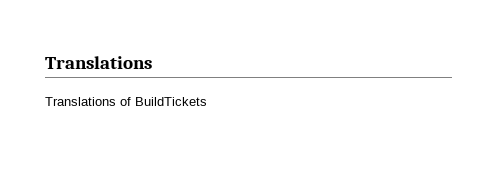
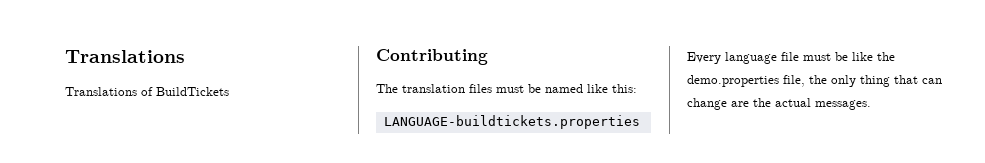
+ Contributing
+ The translation files must be named like this:
+ LANGUAGE-buildtickets.properties
+ Every language file must be like the demo.properties file, the only thing that can change are the actual messages.

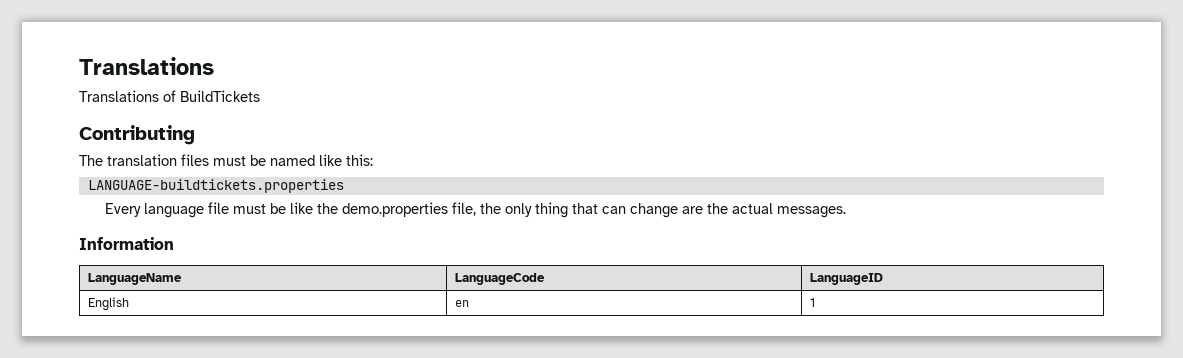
+ Information
+ LanguageName | LanguageCode | LanguageID
+ English | en | 1

